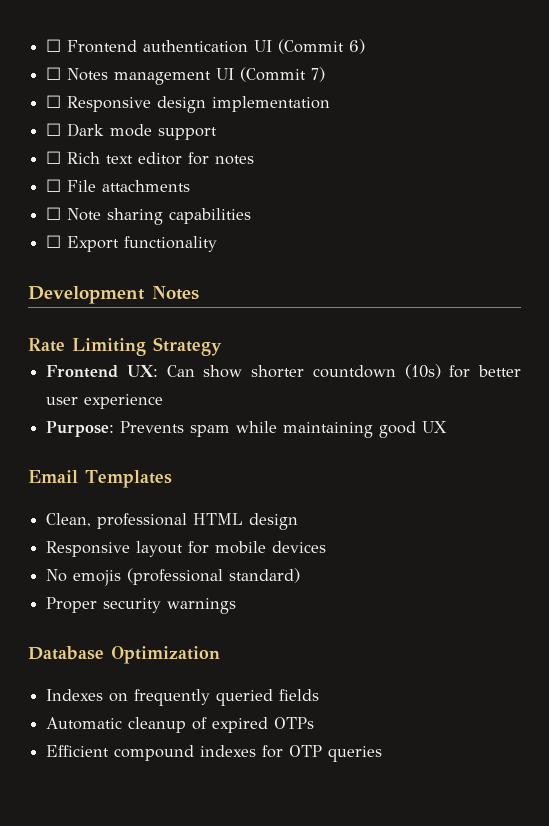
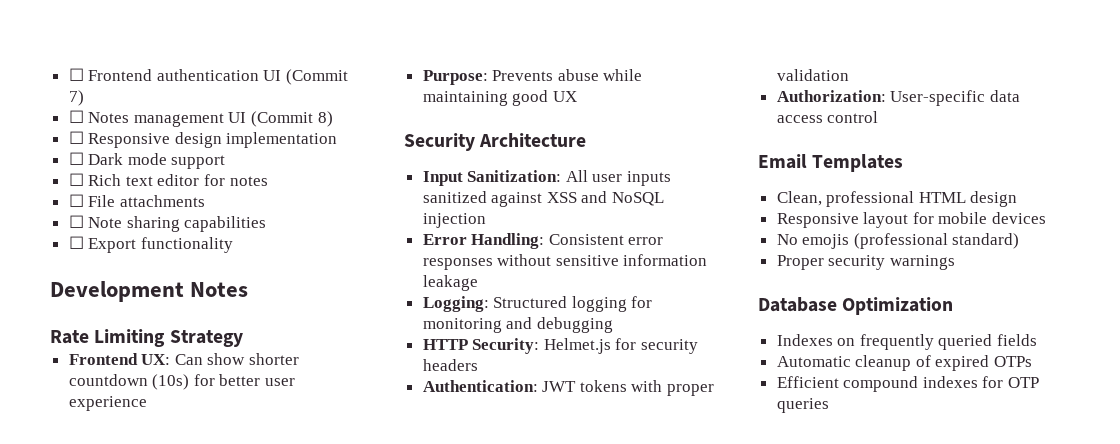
- ☐ Frontend authentication UI (Commit 6)
+ ☐ Frontend authentication UI (Commit 7)
- ☐ Notes management UI (Commit 7)
+ ☐ Notes management UI (Commit 8)
- Purpose: Prevents spam while maintaining good UX
+ Purpose: Prevents abuse while maintaining good UX
+ Security Architecture
+ Input Sanitization: All user inputs sanitized against XSS and NoSQL injection
+ Error Handling: Consistent error responses without sensitive information leakage
+ Logging: Structured logging for monitoring and debugging
+ HTTP Security: Helmet.js for security headers
+ Authentication: JWT tokens with proper validation
+ Authorization: User-specific data access control

